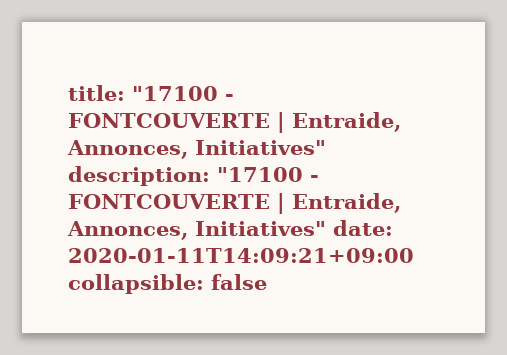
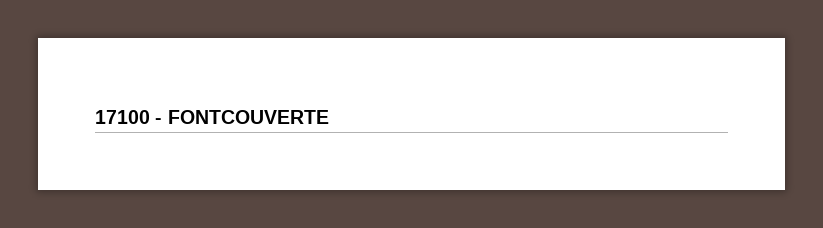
- title: "17100 - FONTCOUVERTE | Entraide, Annonces, Initiatives" description: "17100 - FONTCOUVERTE | Entraide, Annonces, Initiatives" date: 2020-01-11T14:09:21+09:00 collapsible: false
+ 17100 - FONTCOUVERTE

